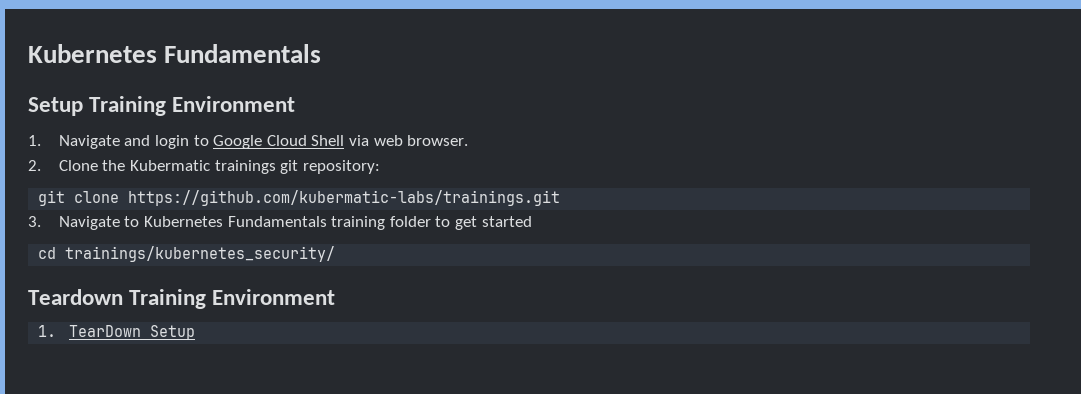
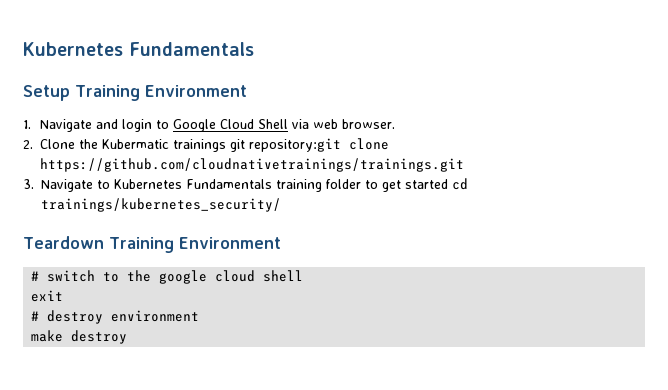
- 2. Clone the Kubermatic trainings git repository:
- git clone https://github.com/kubermatic-labs/trainings.git
+ 2. Clone the Kubermatic trainings git repository:git clone https://github.com/cloudnativetrainings/trainings.git
- 3. Navigate to Kubernetes Fundamentals training folder to get started
- cd trainings/kubernetes_security/
+ 3. Navigate to Kubernetes Fundamentals training folder to get started cd trainings/kubernetes_security/
- 1. TearDown Setup
+ # switch to the google cloud shell
+ exit
+ # destroy environment
+ make destroy

